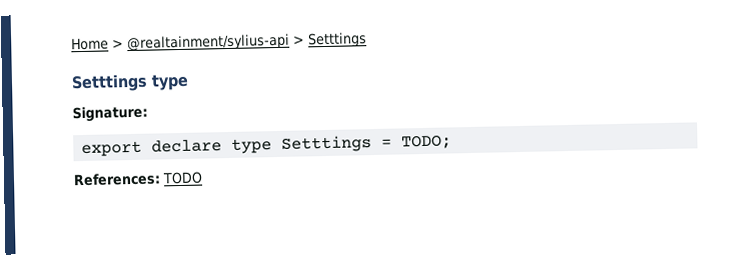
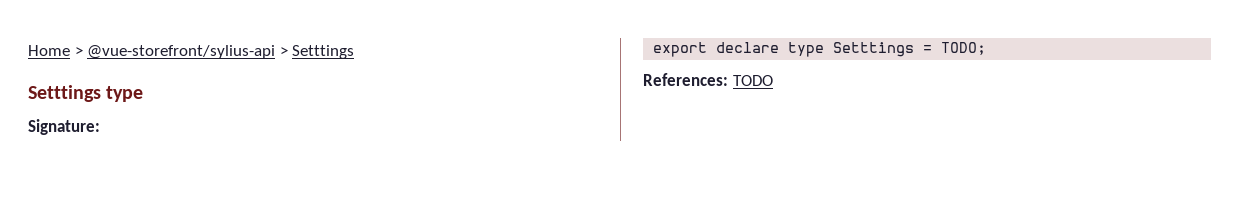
- Home > @realtainment/sylius-api > Setttings
+ Home > @vue-storefront/sylius-api > Setttings

